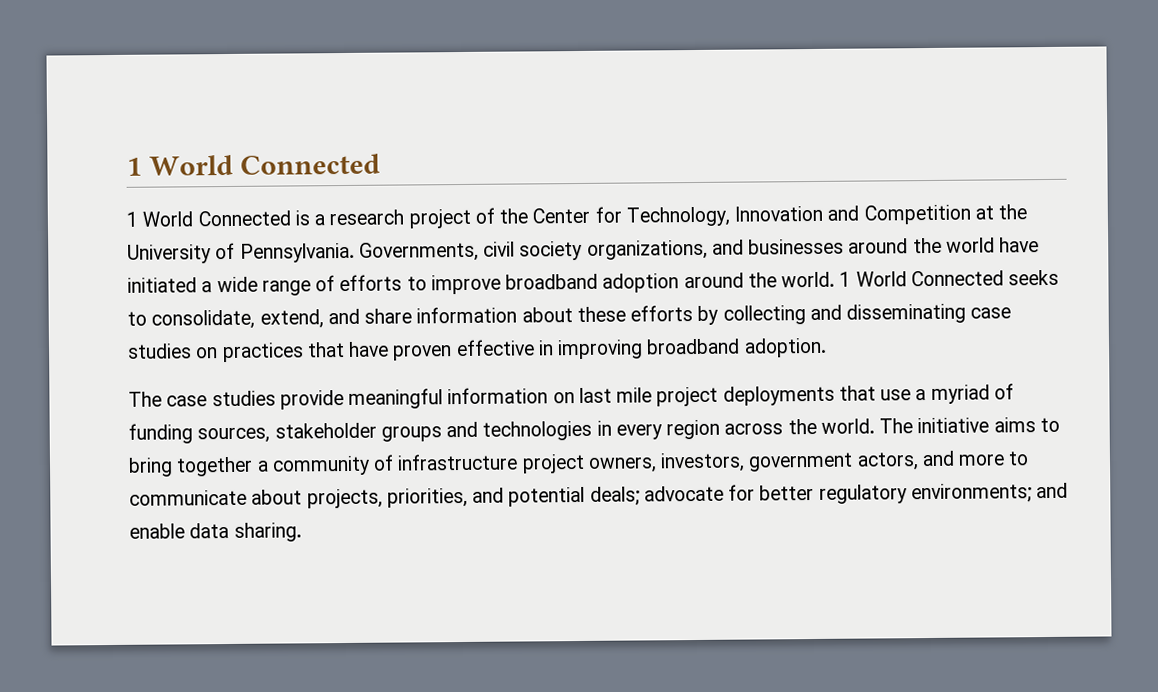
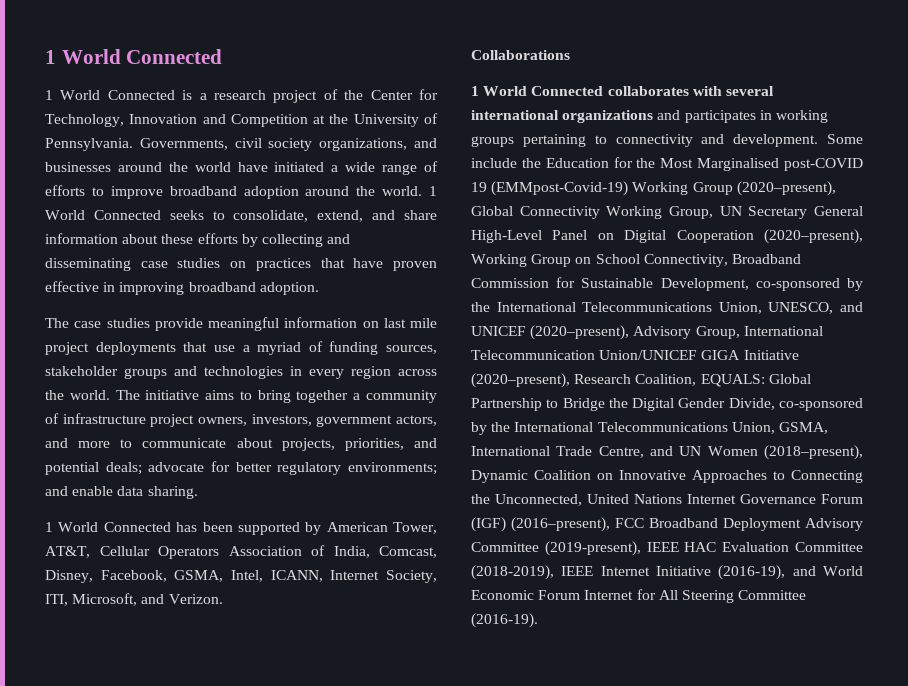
+ 1 World Connected has been supported by American Tower, AT&T, Cellular Operators Association of India, Comcast, Disney, Facebook, GSMA, Intel, ICANN, Internet Society, ITI, Microsoft, and Verizon.
+ Collaborations
+ 1 World Connected collaborates with several international organizations and participates in working groups pertaining to connectivity and development. Some include the Education for the Most Marginalised post-COVID 19 (EMMpost-Covid-19) Working Group (2020–present), Global Connectivity Working Group, UN Secretary General High-Level Panel on Digital Cooperation (2020–present), Working Group on School Connectivity, Broadband Commission for Sustainable Development, co-sponsored by the International Telecommunications Union, UNESCO, and UNICEF (2020–present), Advisory Group, International Telecommunication Union/UNICEF GIGA Initiative (2020–present), Research Coalition, EQUALS: Global Partnership to Bridge the Digital Gender Divide, co-sponsored by the International Telecommunications Union, GSMA, International Trade Centre, and UN Women (2018–present), Dynamic Coalition on Innovative Approaches to Connecting the Unconnected, United Nations Internet Governance Forum (IGF) (2016–present), FCC Broadband Deployment Advisory Committee (2019-present), IEEE HAC Evaluation Committee (2018-2019), IEEE Internet Initiative (2016-19), and World Economic Forum Internet for All Steering Committee (2016-19).

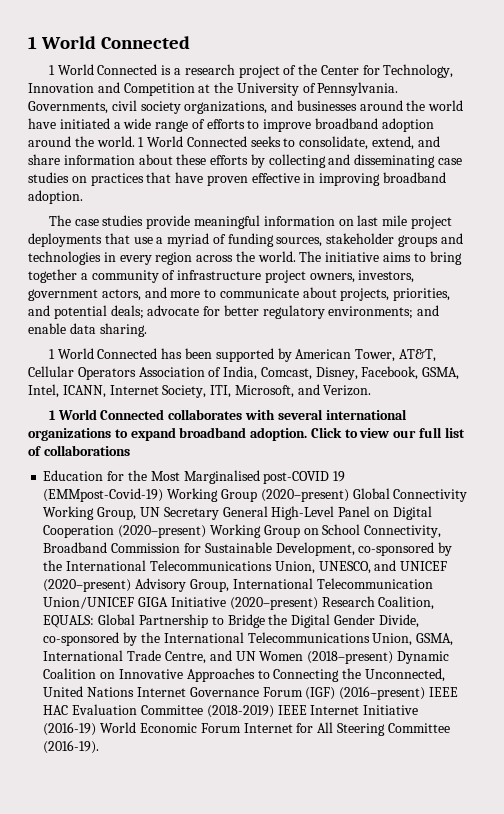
- Collaborations
- 1 World Connected collaborates with several international organizations and participates in working groups pertaining to connectivity and development. Some include the Education for the Most Marginalised post-COVID 19 (EMMpost-Covid-19) Working Group (2020–present), Global Connectivity Working Group, UN Secretary General High-Level Panel on Digital Cooperation (2020–present), Working Group on School Connectivity, Broadband Commission for Sustainable Development, co-sponsored by the International Telecommunications Union, UNESCO, and UNICEF (2020–present), Advisory Group, International Telecommunication Union/UNICEF GIGA Initiative (2020–present), Research Coalition, EQUALS:
+ 1 World Connected collaborates with several international organizations to expand broadband adoption. Click to view our full list of collaborations
+ Education for the Most Marginalised post-COVID 19 (EMMpost-Covid-19) Working Group (2020–present) Global Connectivity Working Group, UN Secretary General High-Level Panel on Digital Cooperation (2020–present) Working Group on School Connectivity, Broadband Commission for Sustainable Development, co-sponsored by the International Telecommunications Union, UNESCO, and UNICEF (2020–present) Advisory Group, International Telecommunication Union/UNICEF GIGA Initiative (2020–present) Research Coalition, EQUALS:
- Global Partnership to Bridge the Digital Gender Divide, co-sponsored by the International Telecommunications Union, GSMA, International Trade Centre, and UN Women (2018–present), Dynamic Coalition on Innovative Approaches to Connecting the Unconnected, United Nations Internet Governance Forum (IGF) (2016–present), FCC Broadband Deployment Advisory Committee (2019-present), IEEE HAC Evaluation Committee (2018-2019), IEEE Internet Initiative (2016-19), and World Economic Forum Internet for All Steering Committee (2016-19).
+ Global Partnership to Bridge the Digital Gender Divide, co-sponsored by the International Telecommunications Union, GSMA, International Trade Centre, and UN Women (2018–present) Dynamic Coalition on Innovative Approaches to Connecting the Unconnected, United Nations Internet Governance Forum (IGF) (2016–present) IEEE HAC Evaluation Committee (2018-2019) IEEE Internet Initiative (2016-19) World Economic Forum Internet for All Steering Committee (2016-19).

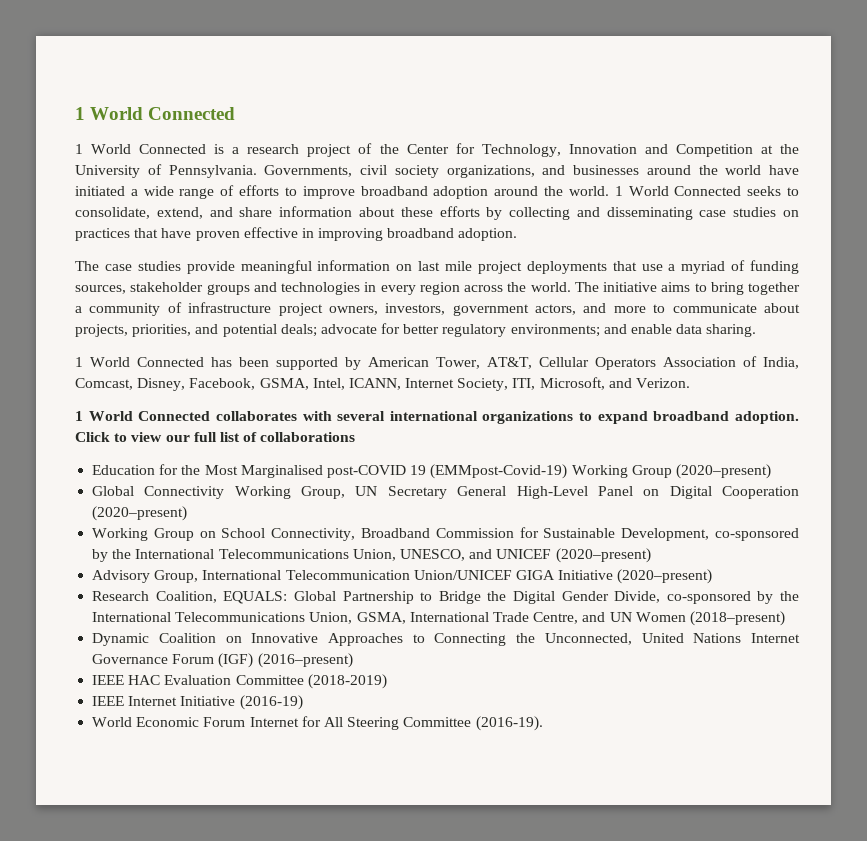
- Education for the Most Marginalised post-COVID 19 (EMMpost-Covid-19) Working Group (2020–present) Global Connectivity Working Group, UN Secretary General High-Level Panel on Digital Cooperation (2020–present) Working Group on School Connectivity, Broadband Commission for Sustainable Development, co-sponsored by the International Telecommunications Union, UNESCO, and UNICEF (2020–present) Advisory Group, International Telecommunication Union/UNICEF GIGA Initiative (2020–present) Research Coalition, EQUALS:
+ Education for the Most Marginalised post-COVID 19 (EMMpost-Covid-19) Working Group (2020–present)
+ Global Connectivity Working Group, UN Secretary General High-Level Panel on Digital Cooperation (2020–present)
+ Working Group on School Connectivity, Broadband Commission for Sustainable Development, co-sponsored by the International Telecommunications Union, UNESCO, and UNICEF (2020–present)
+ Advisory Group, International Telecommunication Union/UNICEF GIGA Initiative (2020–present)
+ Research Coalition, EQUALS:
- Global Partnership to Bridge the Digital Gender Divide, co-sponsored by the International Telecommunications Union, GSMA, International Trade Centre, and UN Women (2018–present) Dynamic Coalition on Innovative Approaches to Connecting the Unconnected, United Nations Internet Governance Forum (IGF) (2016–present) IEEE HAC Evaluation Committee (2018-2019) IEEE Internet Initiative (2016-19) World Economic Forum Internet for All Steering Committee (2016-19).
+ Global Partnership to Bridge the Digital Gender Divide, co-sponsored by the International Telecommunications Union, GSMA, International Trade Centre, and UN Women (2018–present)
+ Dynamic Coalition on Innovative Approaches to Connecting the Unconnected, United Nations Internet Governance Forum (IGF) (2016–present)
+ IEEE HAC Evaluation Committee (2018-2019)
+ IEEE Internet Initiative (2016-19)
+ World Economic Forum Internet for All Steering Committee (2016-19).

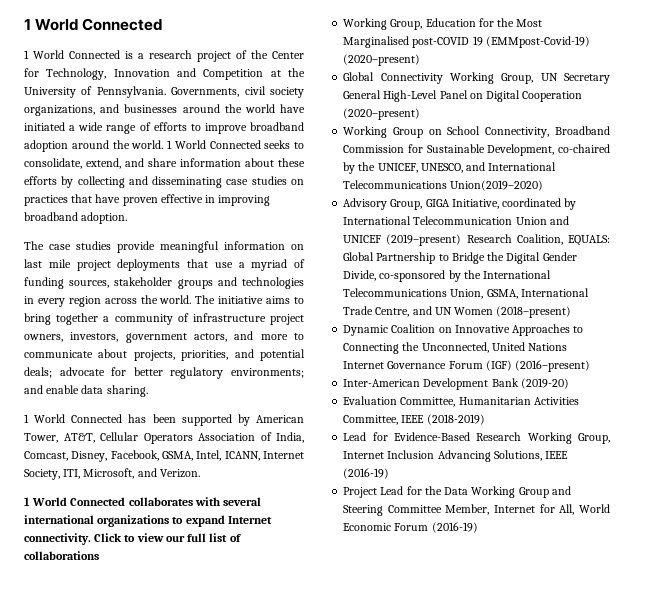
- 1 World Connected collaborates with several international organizations to expand broadband adoption.
+ 1 World Connected collaborates with several international organizations to expand Internet connectivity.
- Education for the Most Marginalised post-COVID 19 (EMMpost-Covid-19) Working Group (2020–present)
+ Working Group, Education for the Most Marginalised post-COVID 19 (EMMpost-Covid-19) (2020–present)
- Working Group on School Connectivity, Broadband Commission for Sustainable Development, co-sponsored by the International Telecommunications Union, UNESCO, and UNICEF (2020–present)
- Advisory Group, International Telecommunication Union/UNICEF GIGA Initiative (2020–present)
- Research Coalition, EQUALS: Global Partnership to Bridge the Digital Gender Divide, co-sponsored by the International Telecommunications Union, GSMA, International Trade Centre, and UN Women (2018–present)
+ Working Group on School Connectivity, Broadband Commission for Sustainable Development, co-chaired by the UNICEF, UNESCO, and International Telecommunications Union(2019–2020)
+ Advisory Group, GIGA Initiative, coordinated by International Telecommunication Union and UNICEF (2019–present) Research Coalition, EQUALS: Global Partnership to Bridge the Digital Gender Divide, co-sponsored by the International Telecommunications Union, GSMA, International Trade Centre, and UN Women (2018–present)
- IEEE HAC Evaluation Committee (2018-2019)
- IEEE Internet Initiative (2016-19)
- World Economic Forum Internet for All Steering Committee (2016-19).
+ Inter-American Development Bank (2019-20)
+ Evaluation Committee, Humanitarian Activities Committee, IEEE (2018-2019)
+ Lead for Evidence-Based Research Working Group, Internet Inclusion Advancing Solutions, IEEE (2016-19)
+ Project Lead for the Data Working Group and Steering Committee Member, Internet for All, World Economic Forum (2016-19)

